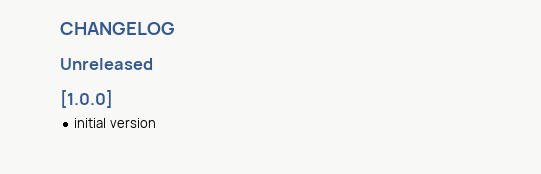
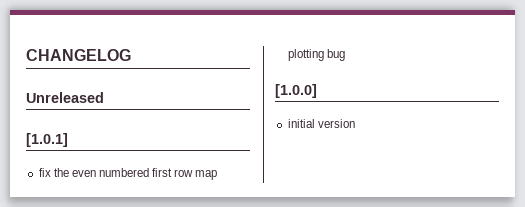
+ [1.0.1]
+ fix the even numbered first row map plotting bug

